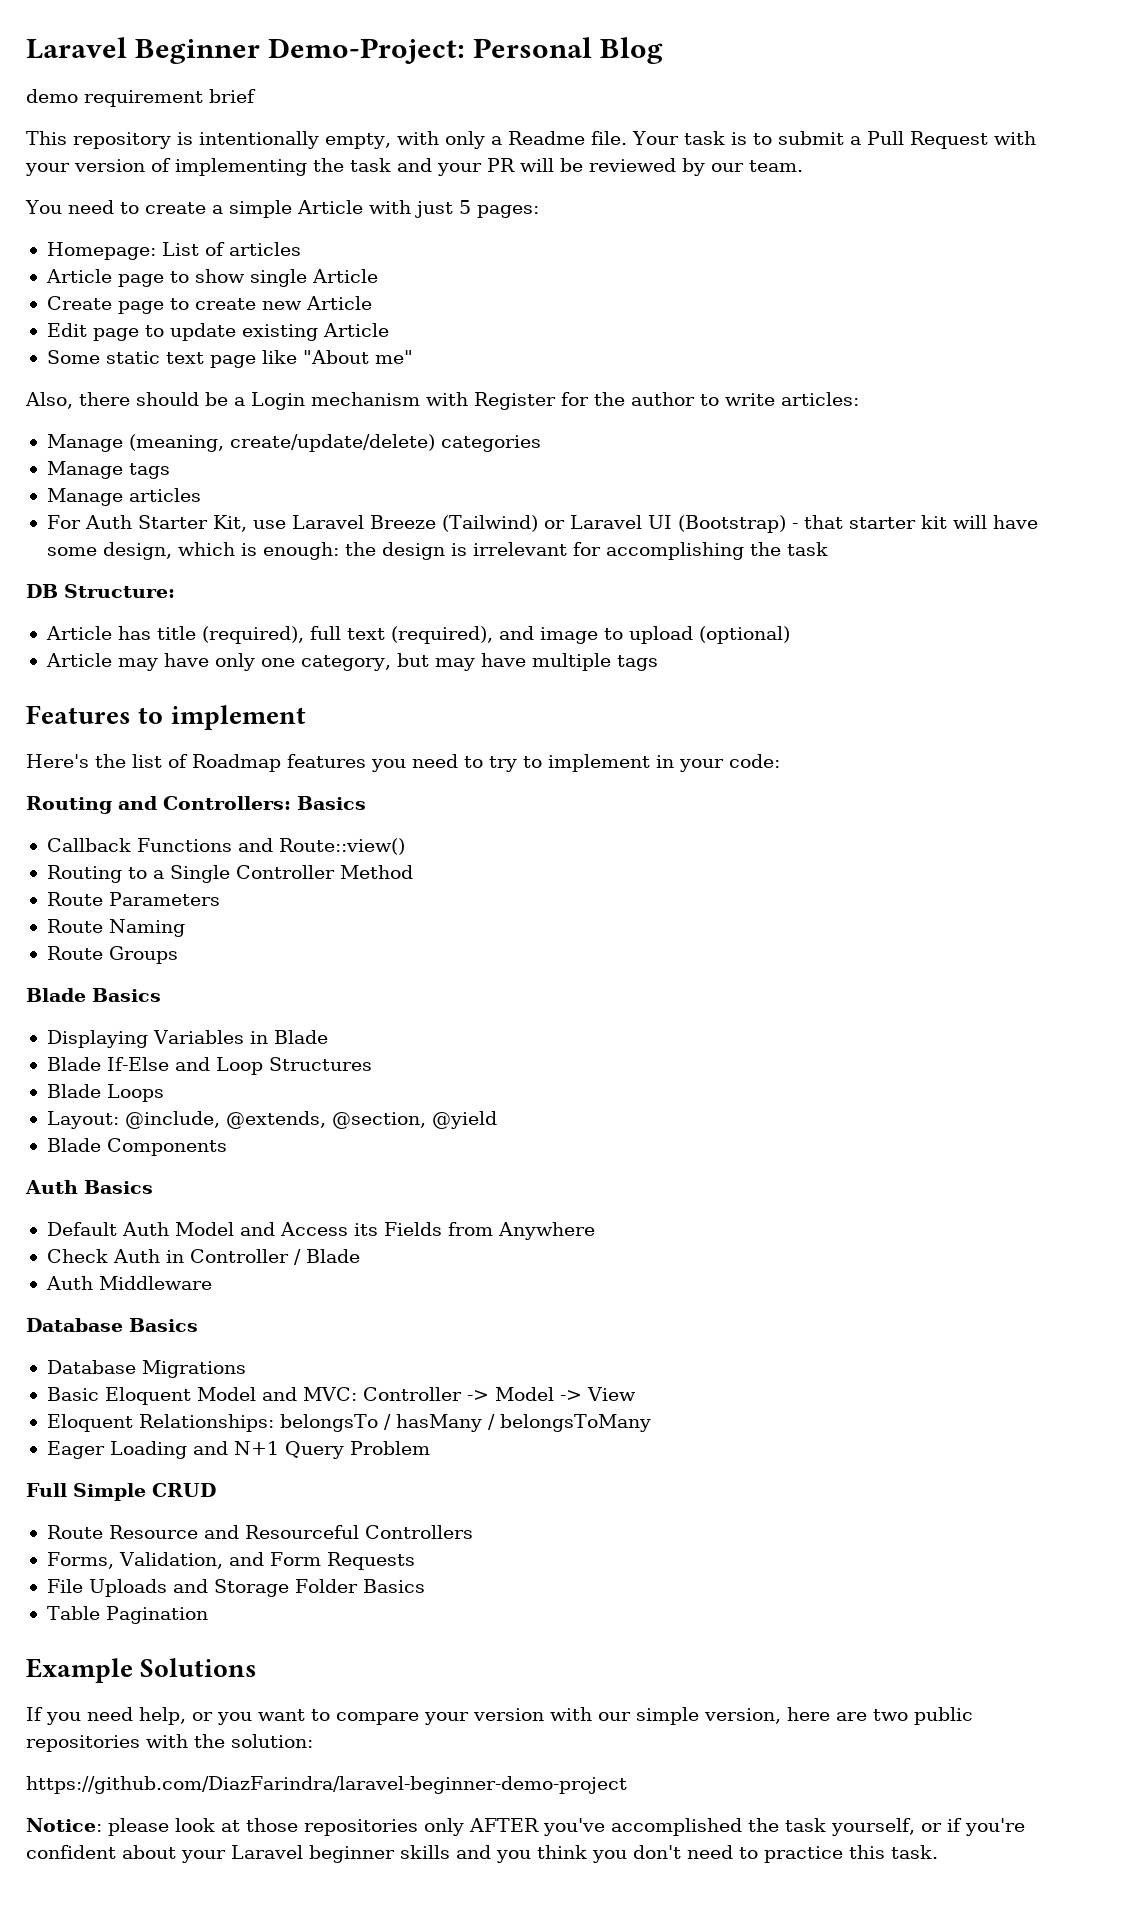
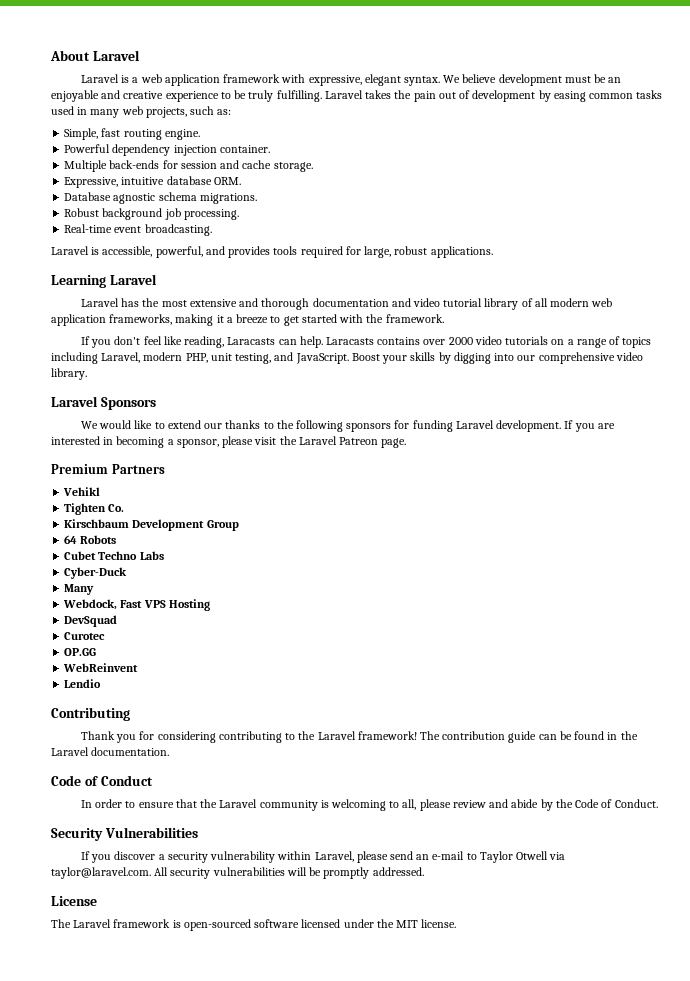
- Laravel Beginner Demo-Project: Personal Blog
- demo requirement brief
- This repository is intentionally empty, with only a Readme file. Your task is to submit a Pull Request with your version of implementing the task and your PR will be reviewed by our team.
- You need to create a simple Article with just 5 pages:
- Homepage: List of articles
- Article page to show single Article
- Create page to create new Article
- Edit page to update existing Article
- Some static text page like "About me"
- Also, there should be a Login mechanism with Register for the author to write articles:
- Manage (meaning, create/update/delete) categories
- Manage tags
- Manage articles
- For Auth Starter Kit, use Laravel Breeze (Tailwind) or Laravel UI (Bootstrap) - that starter kit will have some design, which is enough: the design is irrelevant for accomplishing the task
- DB Structure:
- Article has title (required), full text (required), and image to upload (optional)
- Article may have only one category, but may have multiple tags
- Features to implement
- Here's the list of Roadmap features you need to try to implement in your code:
- Routing and Controllers: Basics
- Callback Functions and Route::view()
- Routing to a Single Controller Method
- Route Parameters
- Route Naming
- Route Groups
- Blade Basics
- Displaying Variables in Blade
- Blade If-Else and Loop Structures
- Blade Loops
- Layout: @include, @extends, @section, @yield
- Blade Components
- Auth Basics
- Default Auth Model and Access its Fields from Anywhere
- Check Auth in Controller / Blade
- Auth Middleware
- Database Basics
- Database Migrations
- Basic Eloquent Model and MVC: Controller -> Model -> View
- Eloquent Relationships: belongsTo / hasMany / belongsToMany
- Eager Loading and N+1 Query Problem
- Full Simple CRUD
- Route Resource and Resourceful Controllers
- Forms, Validation, and Form Requests
- File Uploads and Storage Folder Basics
- Table Pagination
- Example Solutions
- If you need help, or you want to compare your version with our simple version, here are two public repositories with the solution:
- https://github.com/DiazFarindra/laravel-beginner-demo-project
- Notice: please look at those repositories only AFTER you've accomplished the task yourself, or if you're confident about your Laravel beginner skills and you think you don't need to practice this task.
+ About Laravel
+ Laravel is a web application framework with expressive, elegant syntax. We believe development must be an enjoyable and creative experience to be truly fulfilling. Laravel takes the pain out of development by easing common tasks used in many web projects, such as:
+ Simple, fast routing engine.
+ Powerful dependency injection container.
+ Multiple back-ends for session and cache storage.
+ Expressive, intuitive database ORM.
+ Database agnostic schema migrations.
+ Robust background job processing.
+ Real-time event broadcasting.
+ Laravel is accessible, powerful, and provides tools required for large, robust applications.
+ Learning Laravel
+ Laravel has the most extensive and thorough documentation and video tutorial library of all modern web application frameworks, making it a breeze to get started with the framework.
+ If you don't feel like reading, Laracasts can help. Laracasts contains over 2000 video tutorials on a range of topics including Laravel, modern PHP, unit testing, and JavaScript. Boost your skills by digging into our comprehensive video library.
+ Laravel Sponsors
+ We would like to extend our thanks to the following sponsors for funding Laravel development. If you are interested in becoming a sponsor, please visit the Laravel Patreon page.
+ Premium Partners
+ Vehikl
+ Tighten Co.
+ Kirschbaum Development Group
+ 64 Robots
+ Cubet Techno Labs
+ Cyber-Duck
+ Many
+ Webdock, Fast VPS Hosting
+ DevSquad
+ Curotec
+ OP.GG
+ WebReinvent
+ Lendio
+ Contributing
+ Thank you for considering contributing to the Laravel framework! The contribution guide can be found in the Laravel documentation.
+ Code of Conduct
+ In order to ensure that the Laravel community is welcoming to all, please review and abide by the Code of Conduct.
+ Security Vulnerabilities
+ If you discover a security vulnerability within Laravel, please send an e-mail to Taylor Otwell via taylor@laravel.com. All security vulnerabilities will be promptly addressed.
+ License
+ The Laravel framework is open-sourced software licensed under the MIT license.

